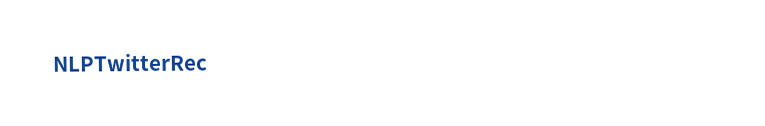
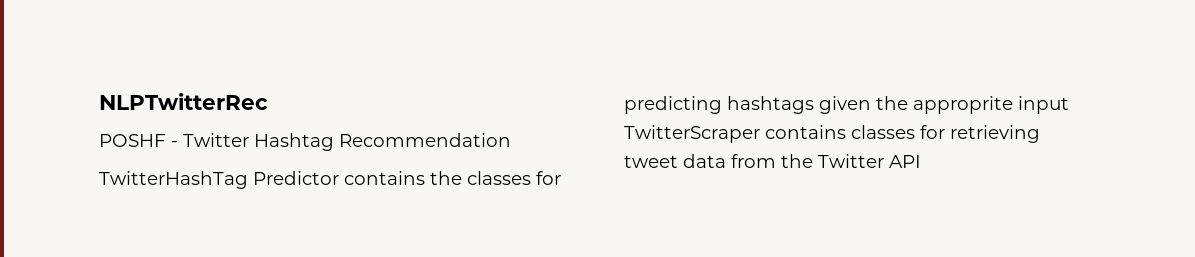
+ POSHF - Twitter Hashtag Recommendation
+ TwitterHashTag Predictor contains the classes for predicting hashtags given the approprite input TwitterScraper contains classes for retrieving tweet data from the Twitter API

